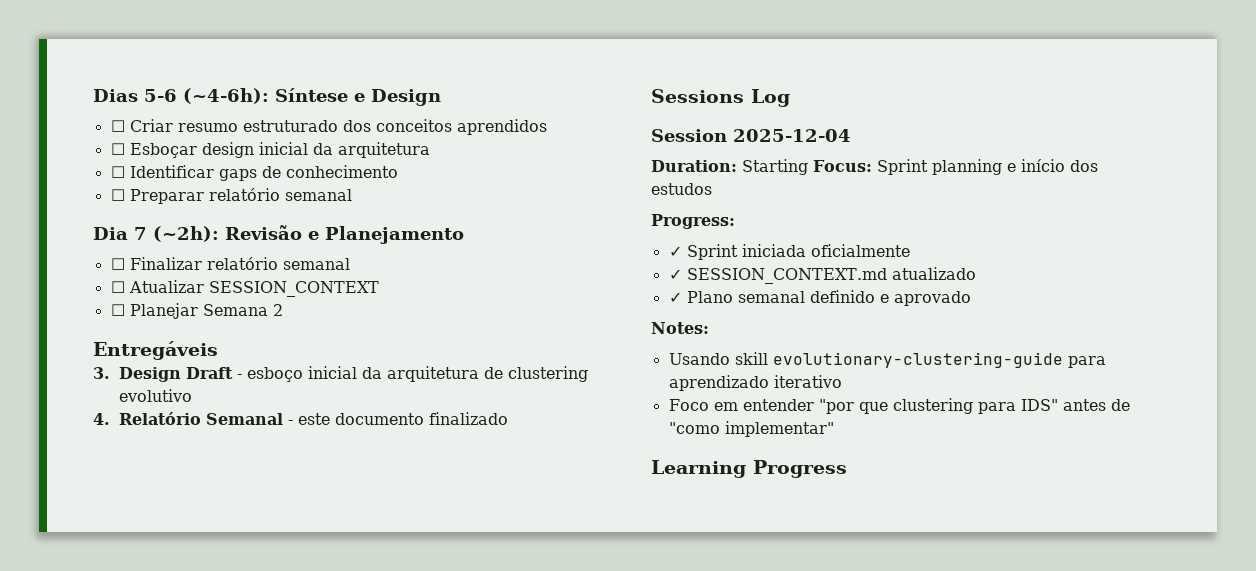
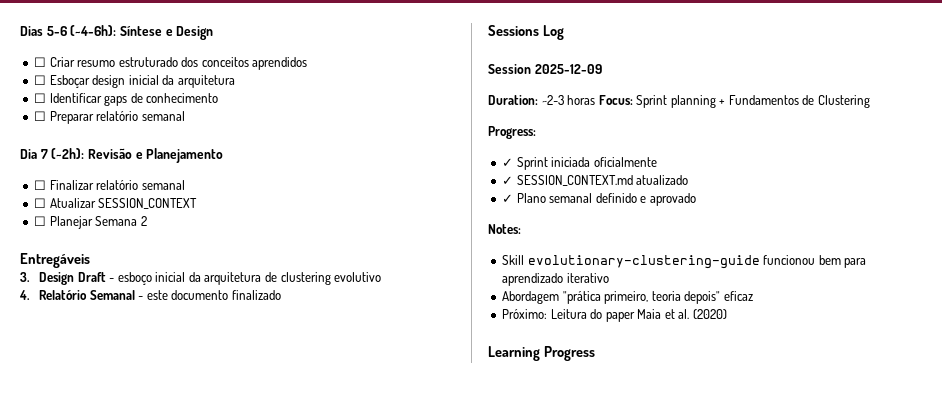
- Session 2025-12-04
+ Session 2025-12-09
- Duration: Starting Focus: Sprint planning e início dos estudos
+ Duration: ~2-3 horas Focus: Sprint planning + Fundamentos de Clustering
- Usando skill evolutionary-clustering-guide para aprendizado iterativo
+ Skill evolutionary-clustering-guide funcionou bem para aprendizado iterativo
- Foco em entender "por que clustering para IDS" antes de "como implementar"
+ Abordagem "prática primeiro, teoria depois" eficaz
+ Próximo: Leitura do paper Maia et al. (2020)

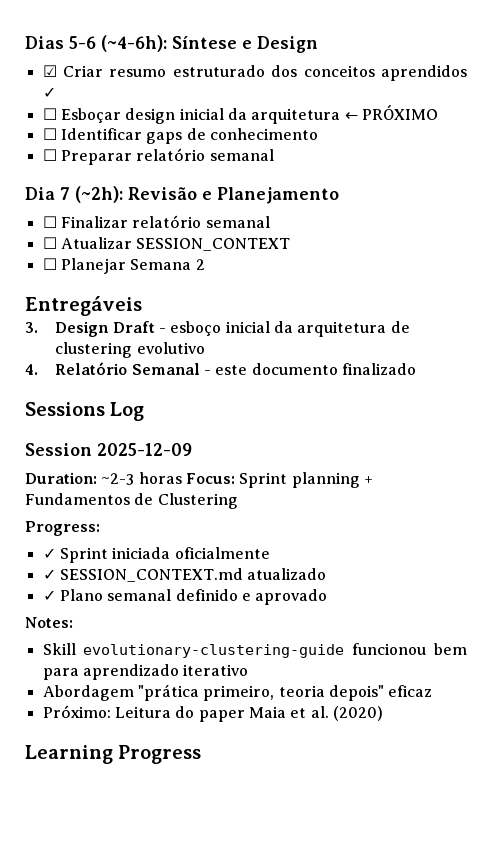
- ☐ Criar resumo estruturado dos conceitos aprendidos
+ ☑ Criar resumo estruturado dos conceitos aprendidos ✓
- ☐ Esboçar design inicial da arquitetura
+ ☐ Esboçar design inicial da arquitetura ← PRÓXIMO

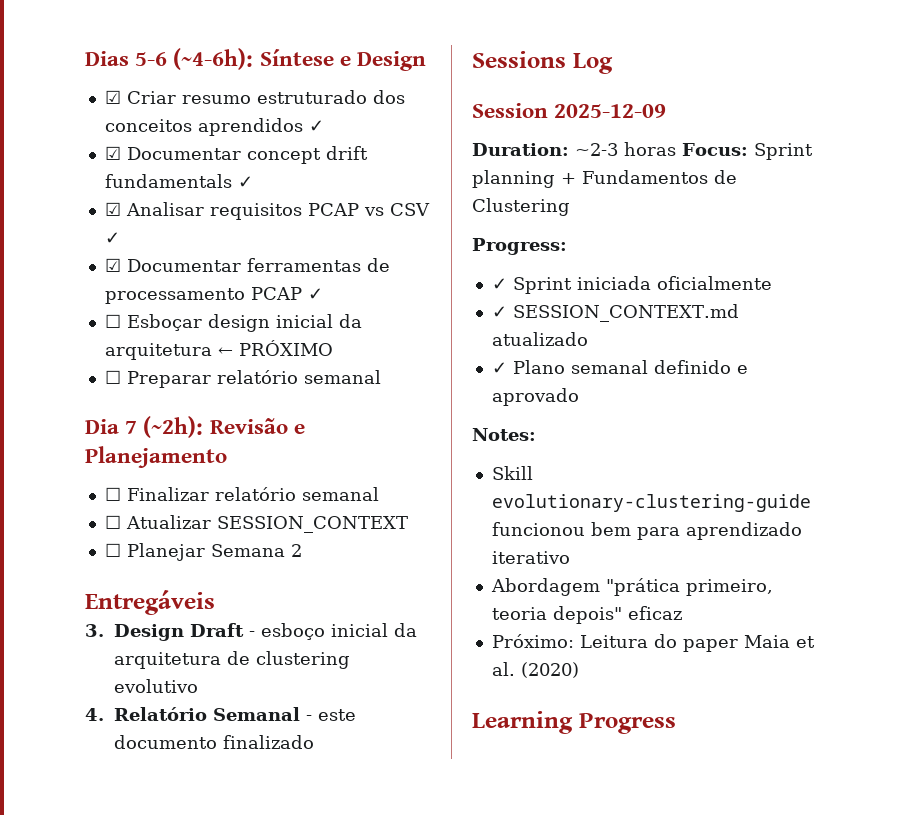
+ ☑ Documentar concept drift fundamentals ✓
+ ☑ Analisar requisitos PCAP vs CSV ✓
+ ☑ Documentar ferramentas de processamento PCAP ✓
- ☐ Identificar gaps de conhecimento

